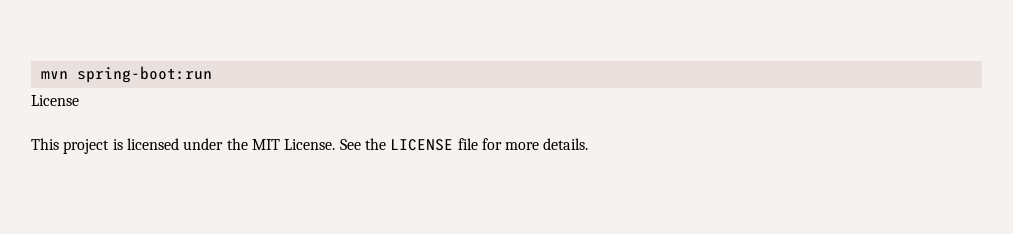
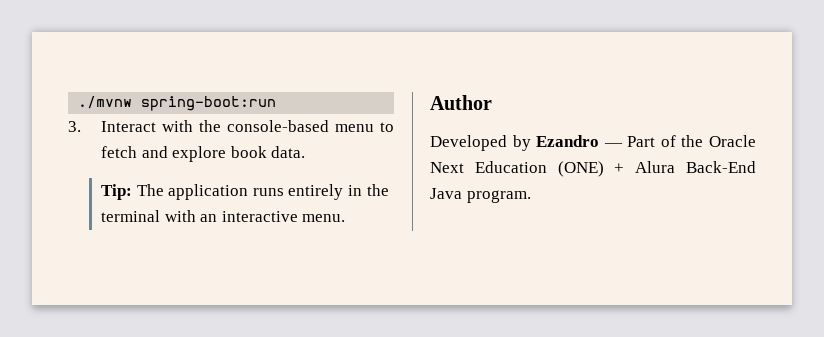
- mvn spring-boot:run
+ ./mvnw spring-boot:run
- License
- This project is licensed under the MIT License. See the LICENSE file for more details.
+ 3. Interact with the console-based menu to fetch and explore book data.
+ Tip: The application runs entirely in the terminal with an interactive menu.
+ Author
+ Developed by Ezandro — Part of the Oracle Next Education (ONE) + Alura Back-End Java program.

